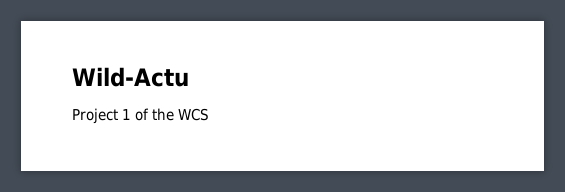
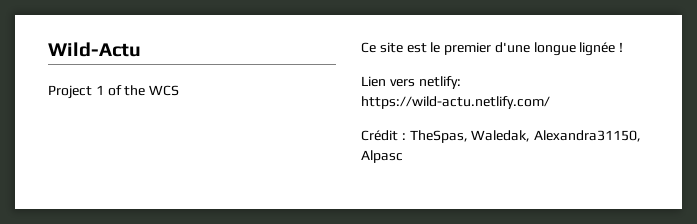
+ Ce site est le premier d'une longue lignée !
+ Lien vers netlify: https://wild-actu.netlify.com/
+ Crédit : TheSpas, Waledak, Alexandra31150, Alpasc

